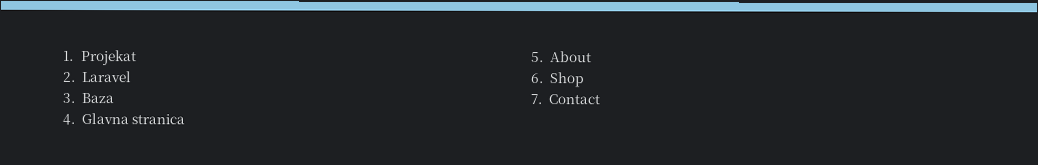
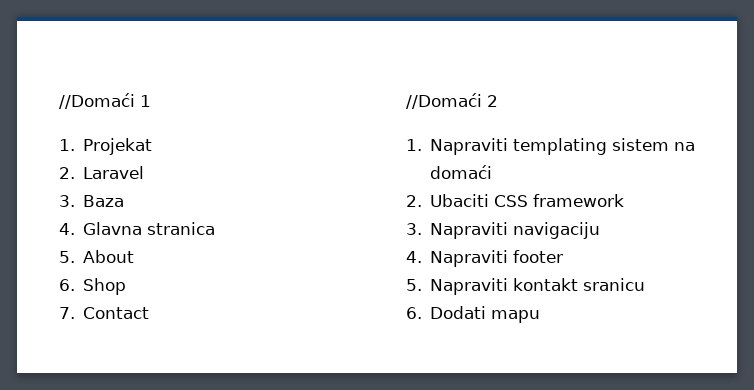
+ //Domaći 1
+ //Domaći 2
+ 1. Napraviti templating sistem na domaći
+ 2. Ubaciti CSS framework
+ 3. Napraviti navigaciju
+ 4. Napraviti footer
+ 5. Napraviti kontakt sranicu
+ 6. Dodati mapu

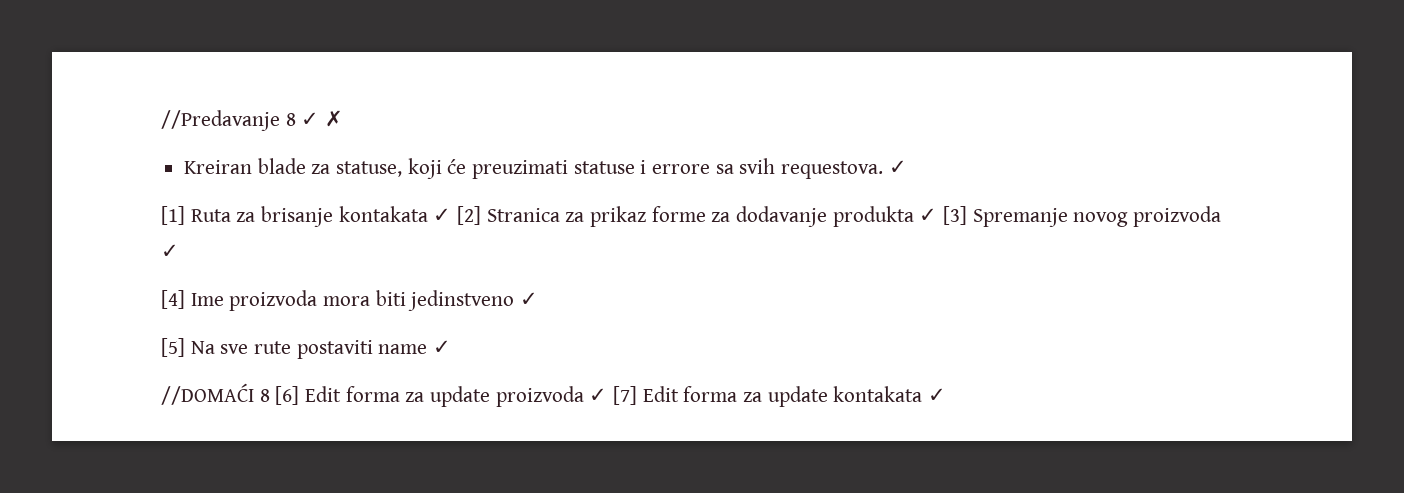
- //Domaći 1
- 1. Projekat
- 2. Laravel
- 3. Baza
- 4. Glavna stranica
- 5. About
- 6. Shop
- 7. Contact
- //Domaći 2
- 1. Napraviti templating sistem na domaći
- 2. Ubaciti CSS framework
- 3. Napraviti navigaciju
- 4. Napraviti footer
- 5. Napraviti kontakt sranicu
- 6. Dodati mapu
+ //Predavanje 8 ✓ ✗
+ Kreiran blade za statuse, koji će preuzimati statuse i errore sa svih requestova. ✓
+ [1] Ruta za brisanje kontakata ✓ [2] Stranica za prikaz forme za dodavanje produkta ✓ [3] Spremanje novog proizvoda ✓
+ [4] Ime proizvoda mora biti jedinstveno ✓
+ [5] Na sve rute postaviti name ✓
+ //DOMAĆI 8 [6] Edit forma za update proizvoda ✓ [7] Edit forma za update kontakata ✓

